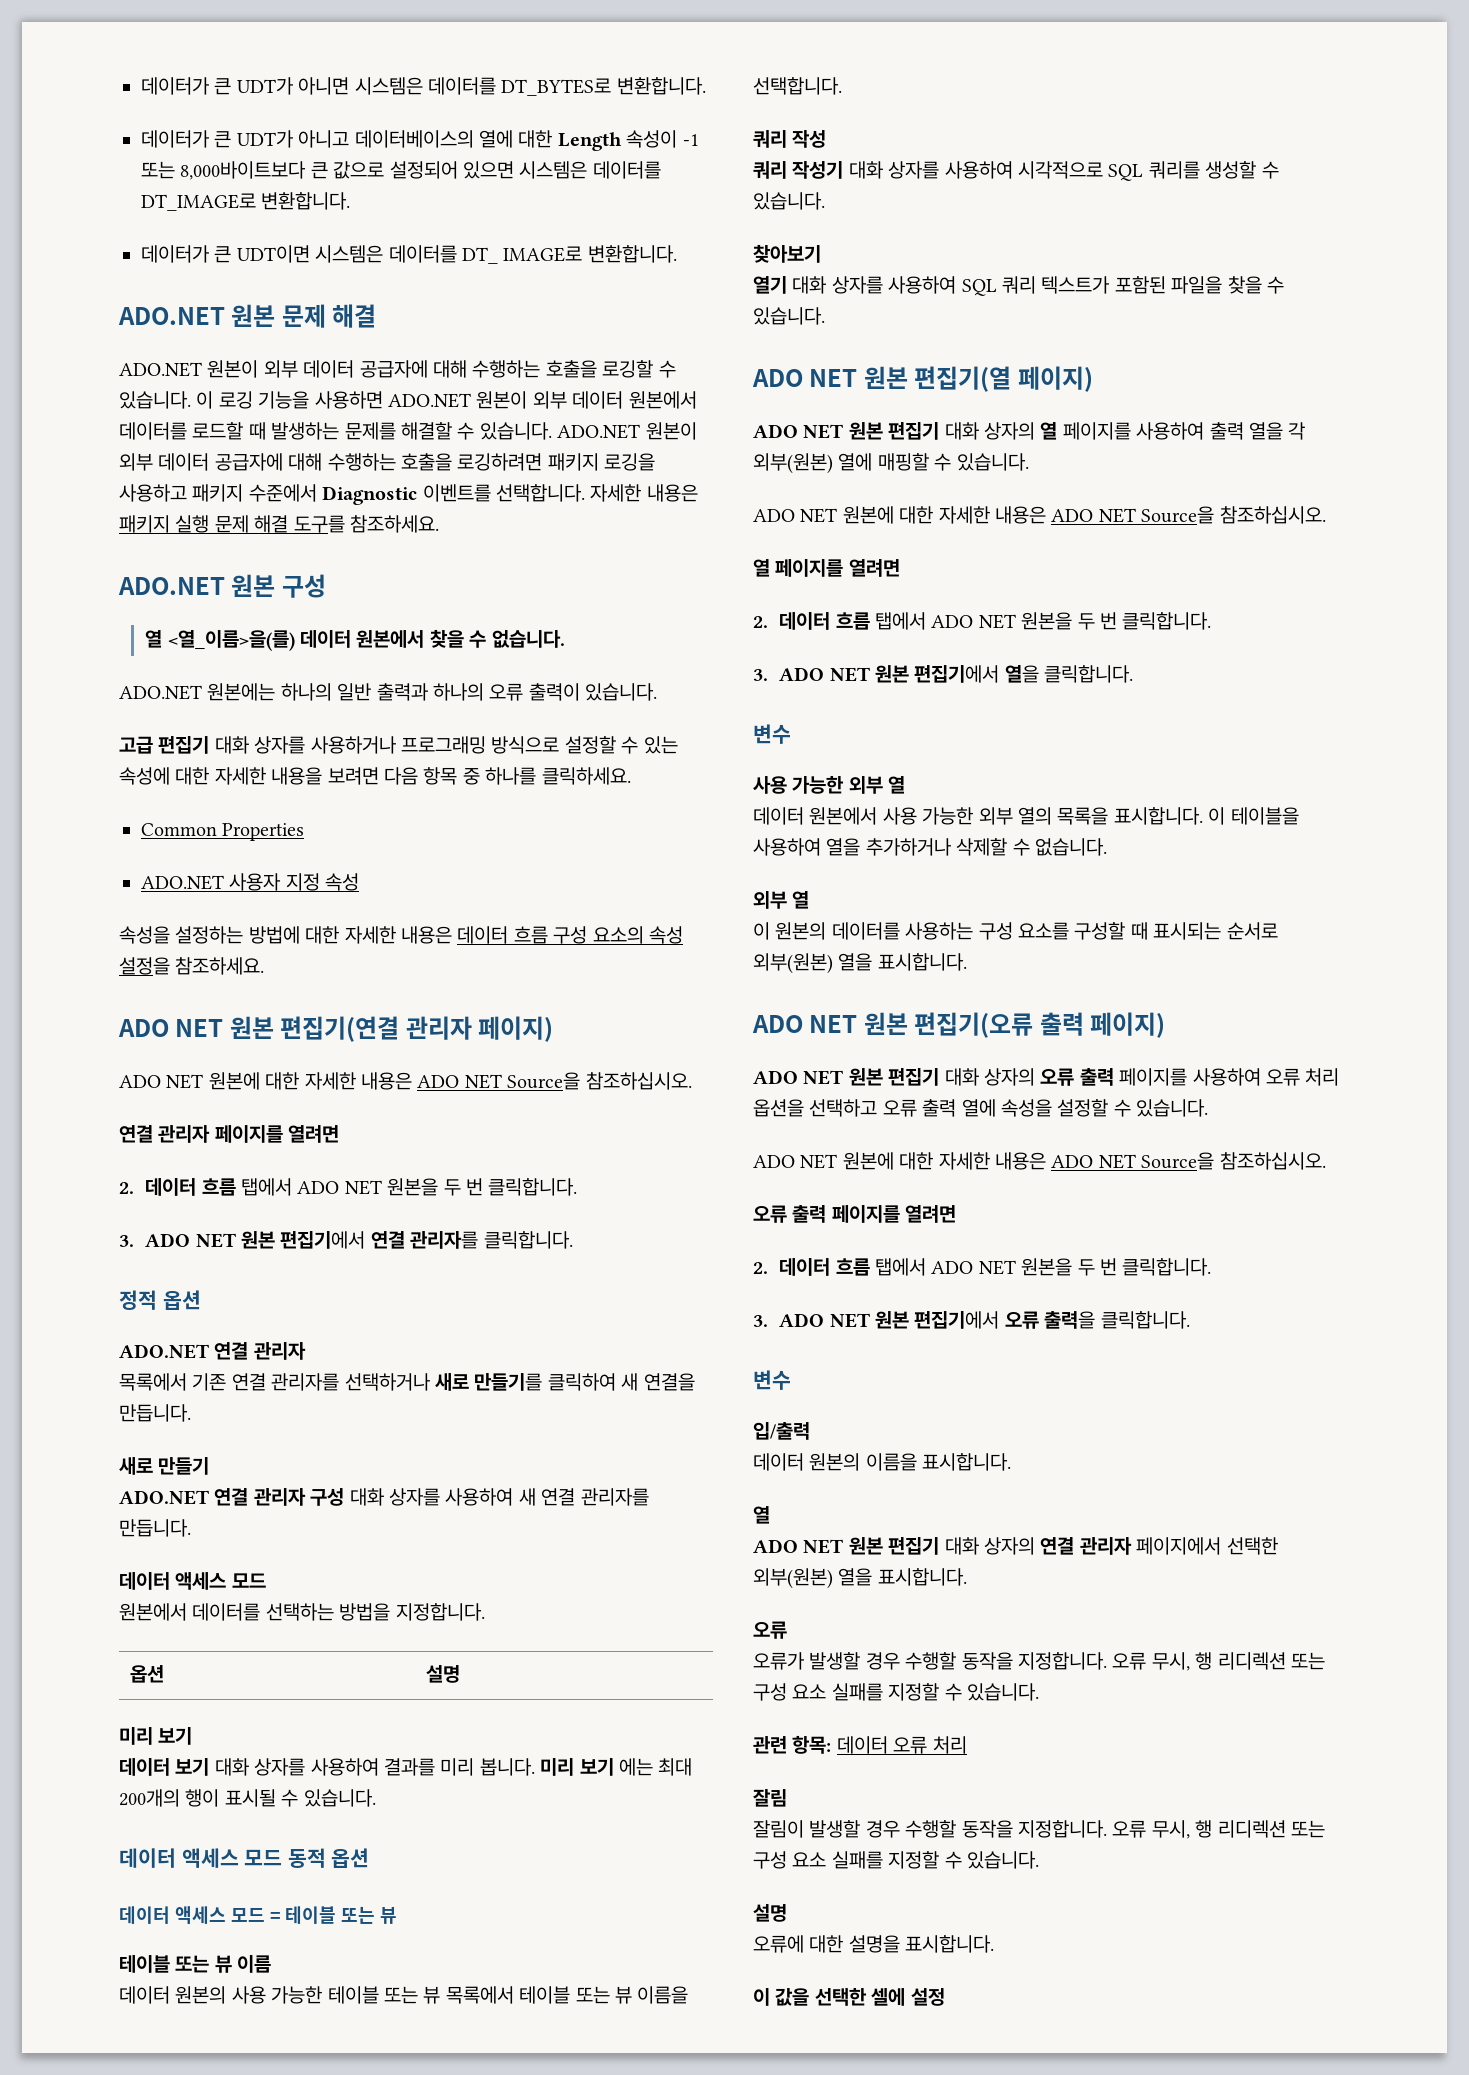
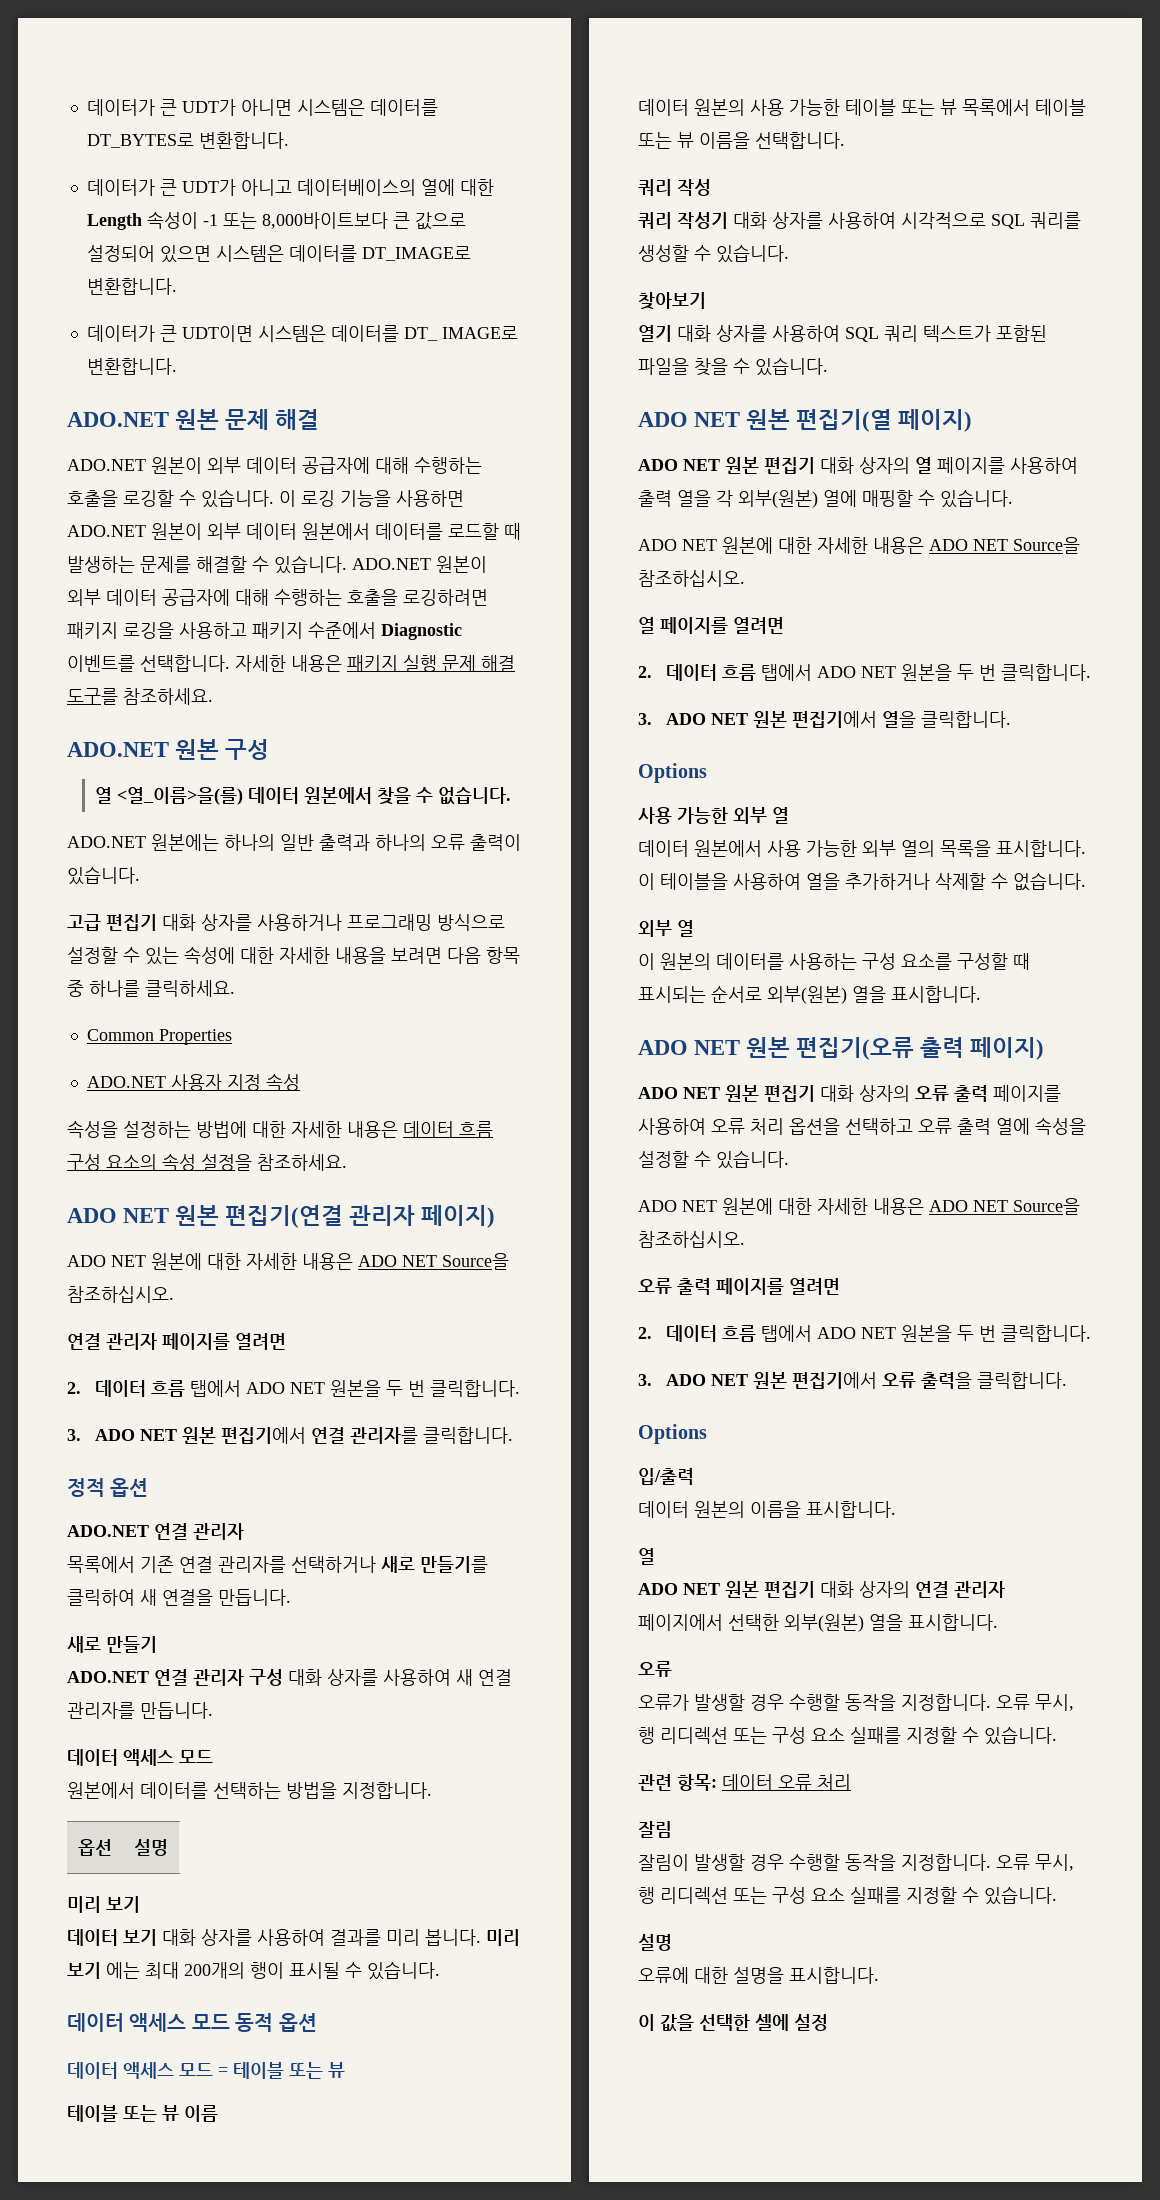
  3. ADO NET 원본 편집기에서 열을 클릭합니다.
- 변수
+ Options
  3. ADO NET 원본 편집기에서 오류 출력을 클릭합니다.
- 변수
+ Options

